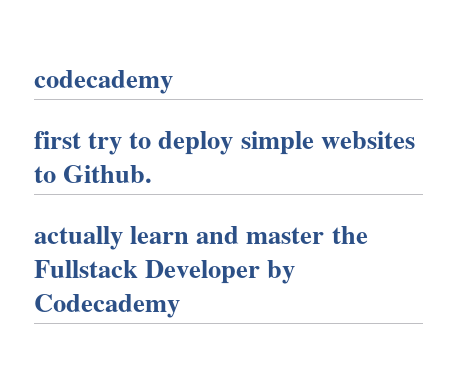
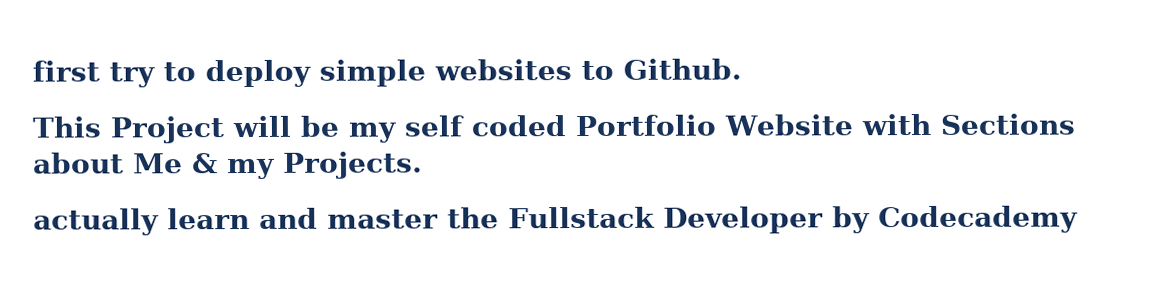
- codecademy
+ This Project will be my self coded Portfolio Website with Sections about Me & my Projects.

